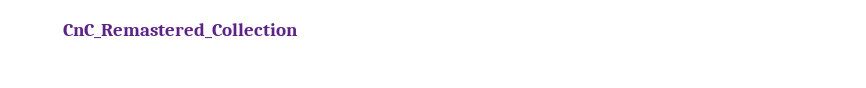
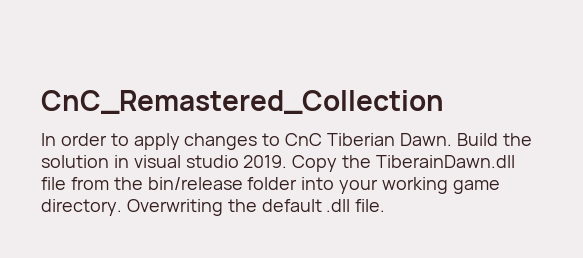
+ In order to apply changes to CnC Tiberian Dawn. Build the solution in visual studio 2019. Copy the TiberainDawn.dll file from the bin/release folder into your working game directory. Overwriting the default .dll file.

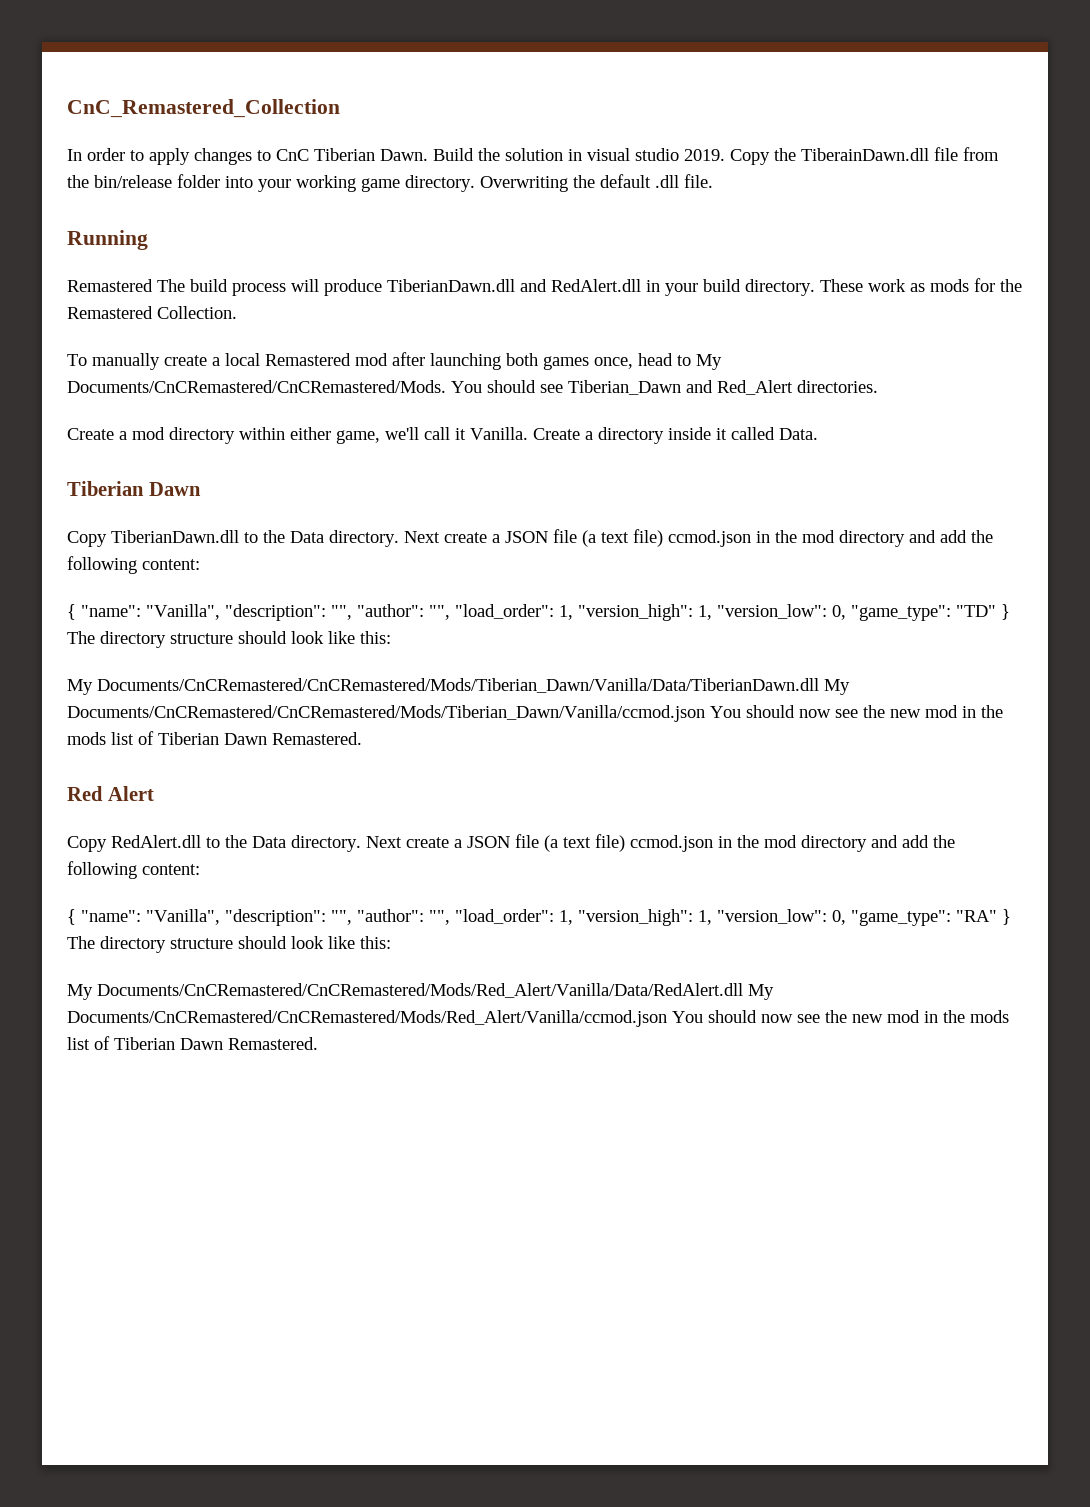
+ Running
+ Remastered The build process will produce TiberianDawn.dll and RedAlert.dll in your build directory. These work as mods for the Remastered Collection.
+ To manually create a local Remastered mod after launching both games once, head to My Documents/CnCRemastered/CnCRemastered/Mods. You should see Tiberian_Dawn and Red_Alert directories.
+ Create a mod directory within either game, we'll call it Vanilla. Create a directory inside it called Data.
+ Tiberian Dawn
+ Copy TiberianDawn.dll to the Data directory. Next create a JSON file (a text file) ccmod.json in the mod directory and add the following content:
+ { "name": "Vanilla", "description": "", "author": "", "load_order": 1, "version_high": 1, "version_low": 0, "game_type": "TD" } The directory structure should look like this:
+ My Documents/CnCRemastered/CnCRemastered/Mods/Tiberian_Dawn/Vanilla/Data/TiberianDawn.dll My Documents/CnCRemastered/CnCRemastered/Mods/Tiberian_Dawn/Vanilla/ccmod.json You should now see the new mod in the mods list of Tiberian Dawn Remastered.
+ Red Alert
+ Copy RedAlert.dll to the Data directory. Next create a JSON file (a text file) ccmod.json in the mod directory and add the following content:
+ { "name": "Vanilla", "description": "", "author": "", "load_order": 1, "version_high": 1, "version_low": 0, "game_type": "RA" } The directory structure should look like this:
+ My Documents/CnCRemastered/CnCRemastered/Mods/Red_Alert/Vanilla/Data/RedAlert.dll My Documents/CnCRemastered/CnCRemastered/Mods/Red_Alert/Vanilla/ccmod.json You should now see the new mod in the mods list of Tiberian Dawn Remastered.

